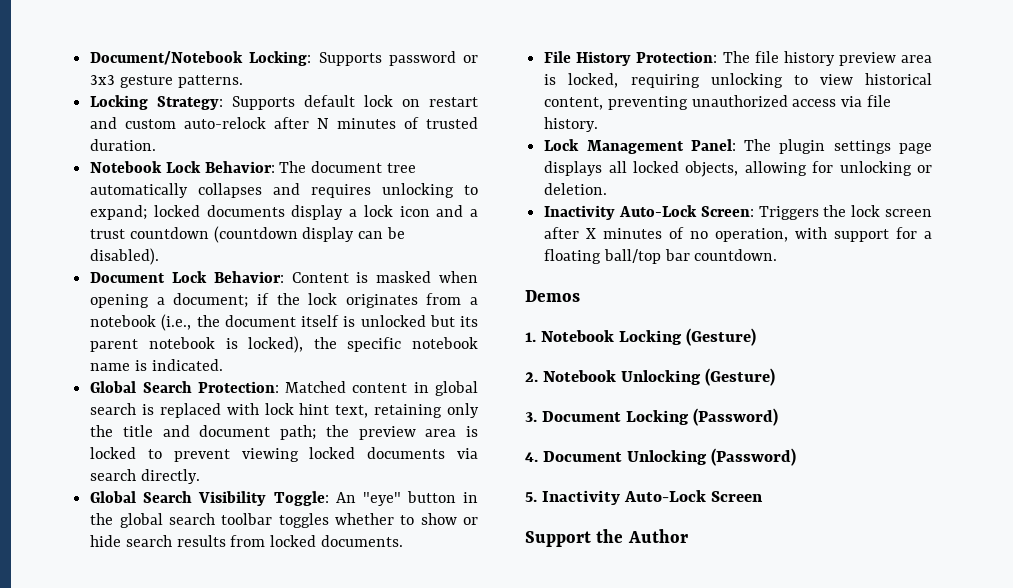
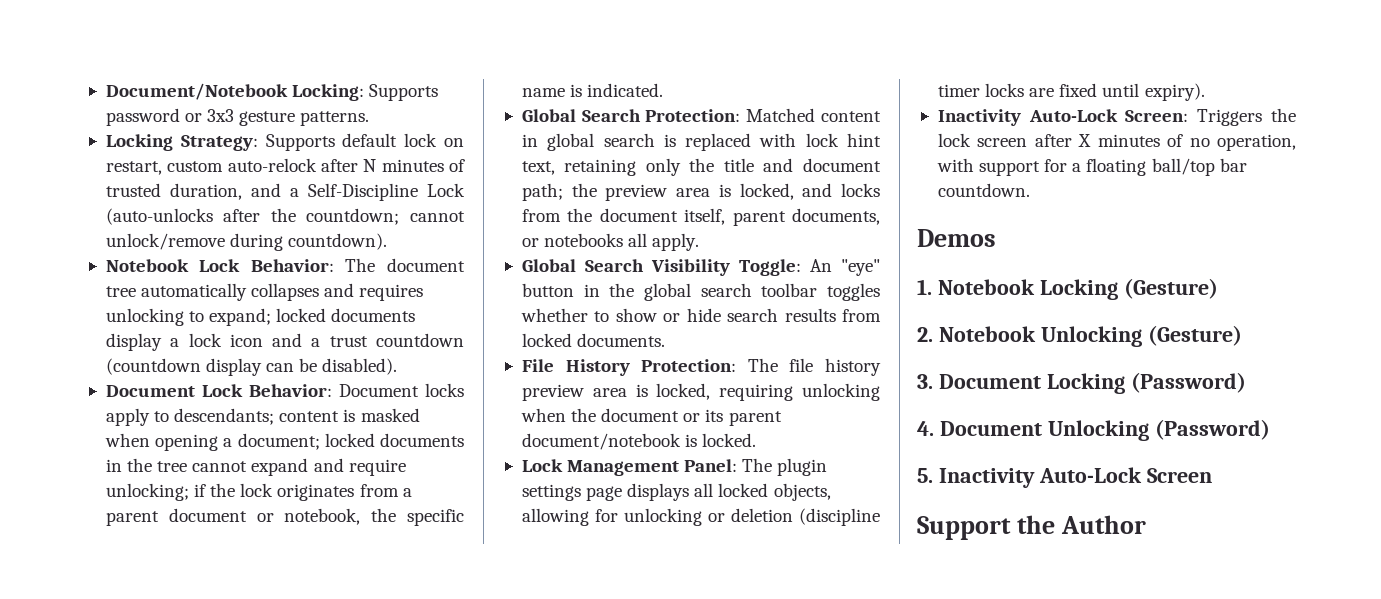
- Locking Strategy: Supports default lock on restart and custom auto-relock after N minutes of trusted duration.
+ Locking Strategy: Supports default lock on restart, custom auto-relock after N minutes of trusted duration, and a Self-Discipline Lock (auto-unlocks after the countdown; cannot unlock/remove during countdown).
- Document Lock Behavior: Content is masked when opening a document; if the lock originates from a notebook (i.e., the document itself is unlocked but its parent notebook is locked), the specific notebook name is indicated.
+ Document Lock Behavior: Document locks apply to descendants; content is masked when opening a document; locked documents in the tree cannot expand and require unlocking; if the lock originates from a parent document or notebook, the specific name is indicated.
- Global Search Protection: Matched content in global search is replaced with lock hint text, retaining only the title and document path; the preview area is locked to prevent viewing locked documents via search directly.
+ Global Search Protection: Matched content in global search is replaced with lock hint text, retaining only the title and document path; the preview area is locked, and locks from the document itself, parent documents, or notebooks all apply.
- File History Protection: The file history preview area is locked, requiring unlocking to view historical content, preventing unauthorized access via file history.
+ File History Protection: The file history preview area is locked, requiring unlocking when the document or its parent document/notebook is locked.
- Lock Management Panel: The plugin settings page displays all locked objects, allowing for unlocking or deletion.
+ Lock Management Panel: The plugin settings page displays all locked objects, allowing for unlocking or deletion (discipline timer locks are fixed until expiry).

